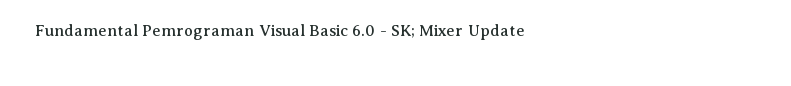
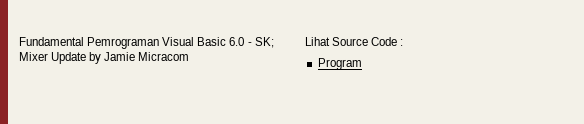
- Fundamental Pemrograman Visual Basic 6.0 - SK; Mixer Update
+ Fundamental Pemrograman Visual Basic 6.0 - SK; Mixer Update by Jamie Micracom
+ Lihat Source Code :
+ Program

